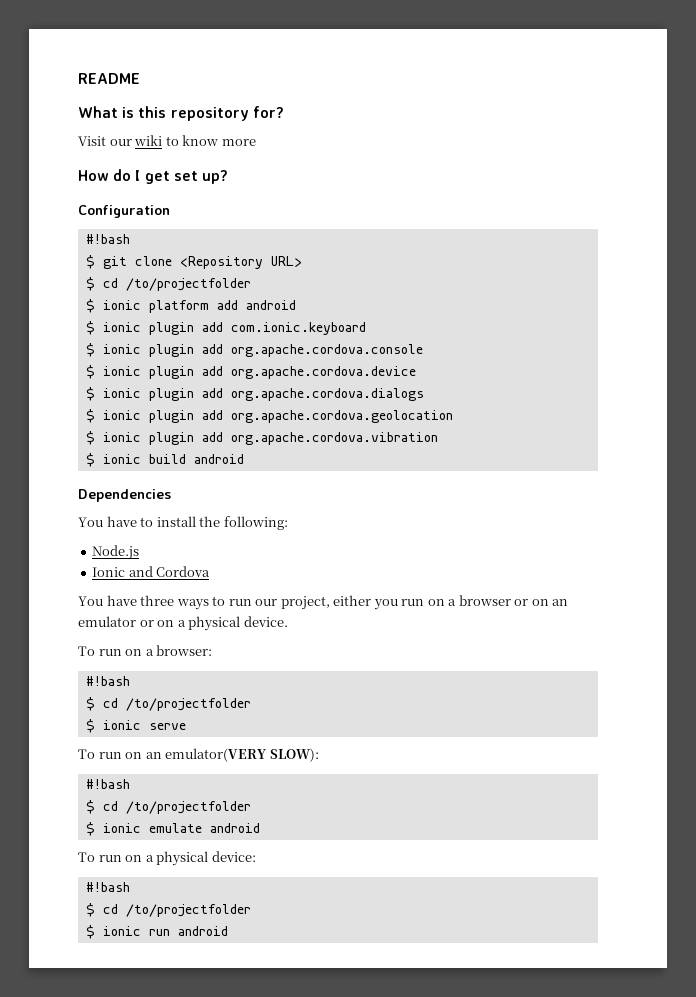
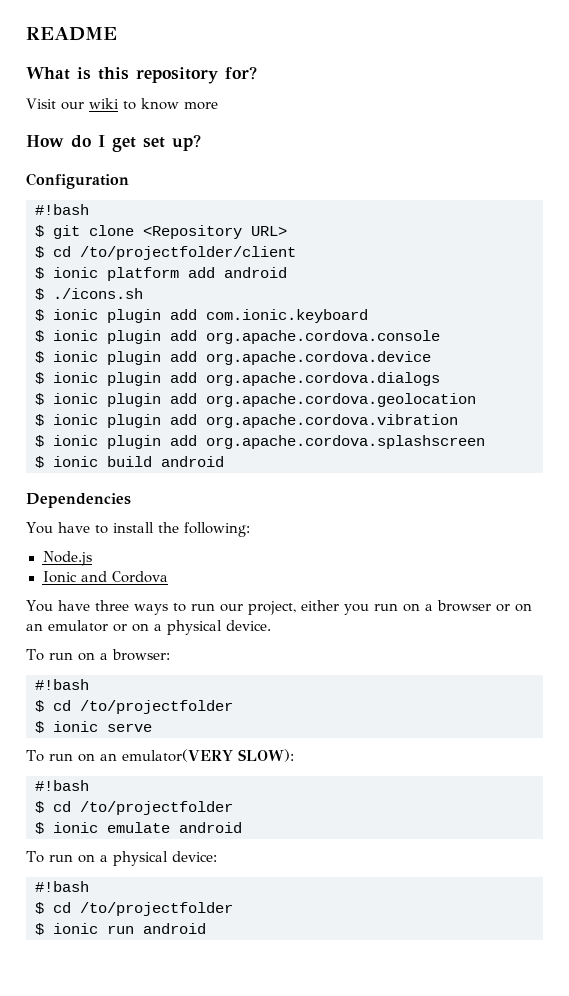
  $ git clone <Repository URL>
- $ cd /to/projectfolder
+ $ cd /to/projectfolder/client
+ $ ./icons.sh
+ $ ionic plugin add org.apache.cordova.splashscreen

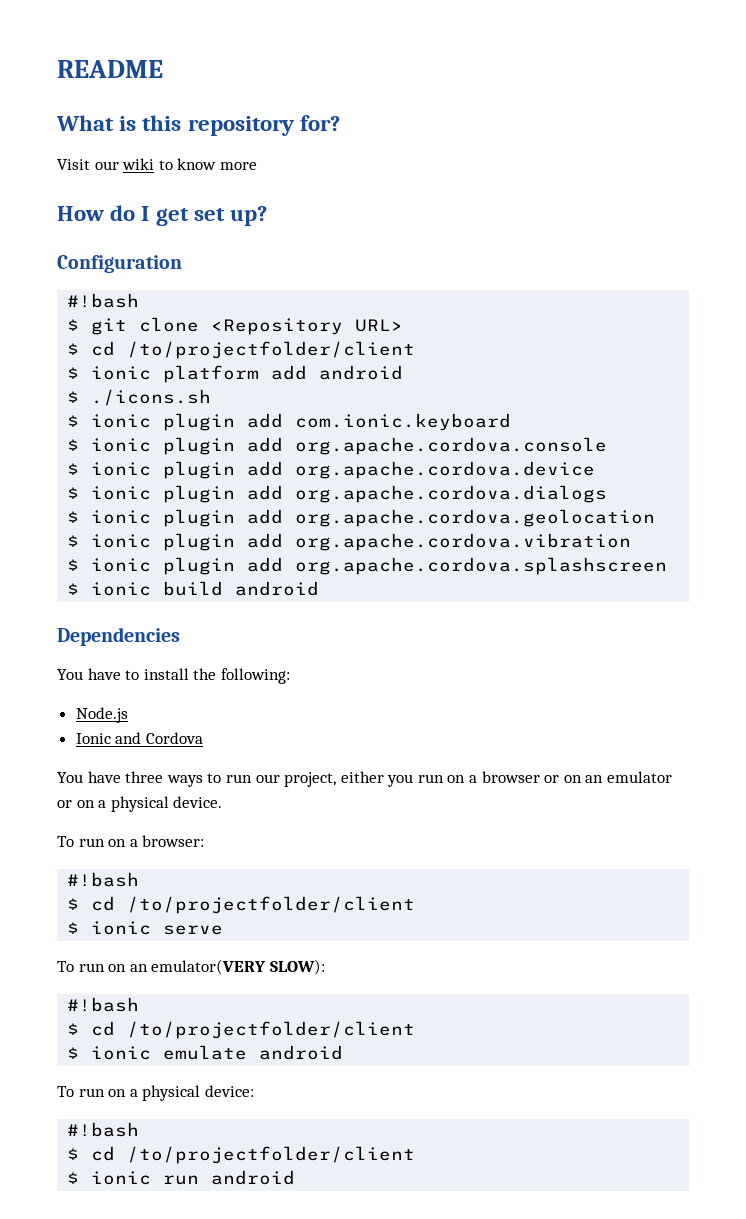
  To run on a browser:
  #!bash
- $ cd /to/projectfolder
+ $ cd /to/projectfolder/client
  To run on an emulator(VERY SLOW):
  #!bash
- $ cd /to/projectfolder
+ $ cd /to/projectfolder/client
  To run on a physical device:
  #!bash
- $ cd /to/projectfolder
+ $ cd /to/projectfolder/client

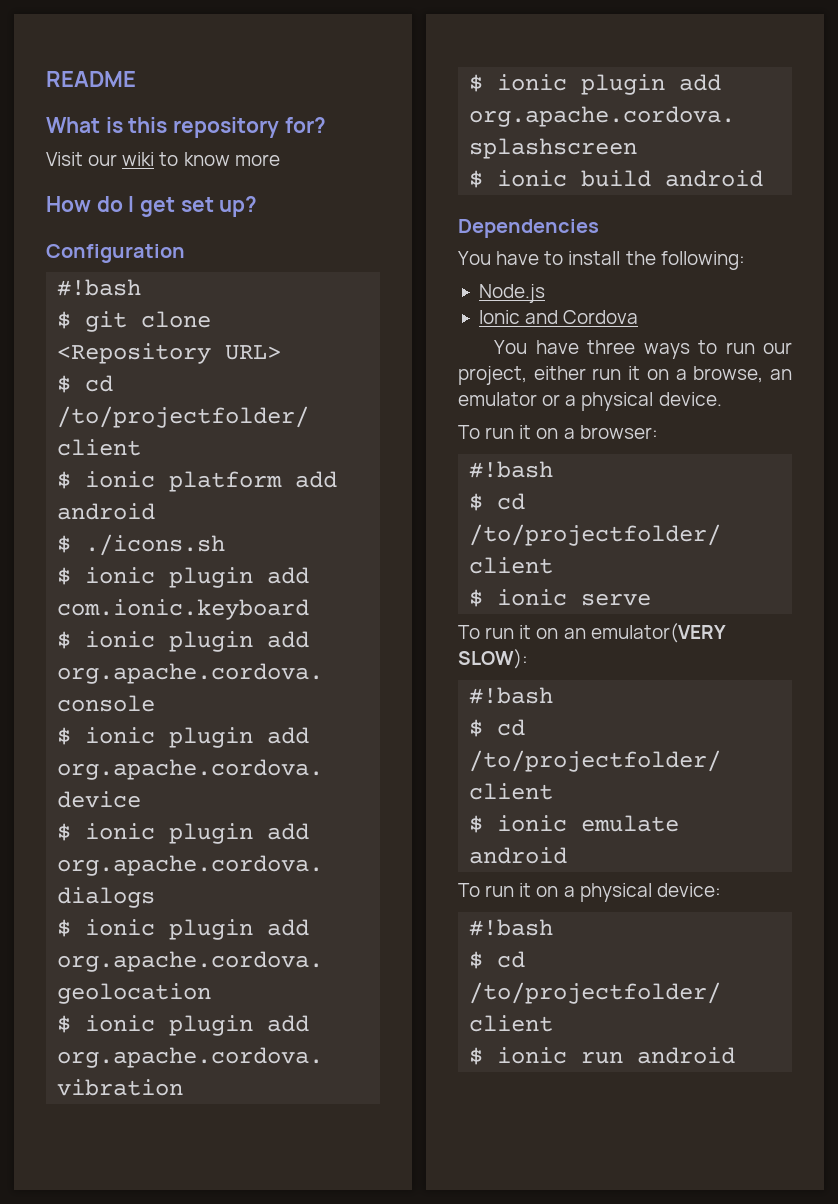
- You have three ways to run our project, either you run on a browser or on an emulator or on a physical device.
+ You have three ways to run our project, either run it on a browse, an emulator or a physical device.
- To run on a browser:
+ To run it on a browser:
- To run on an emulator(VERY SLOW):
+ To run it on an emulator(VERY SLOW):
- To run on a physical device:
+ To run it on a physical device:

